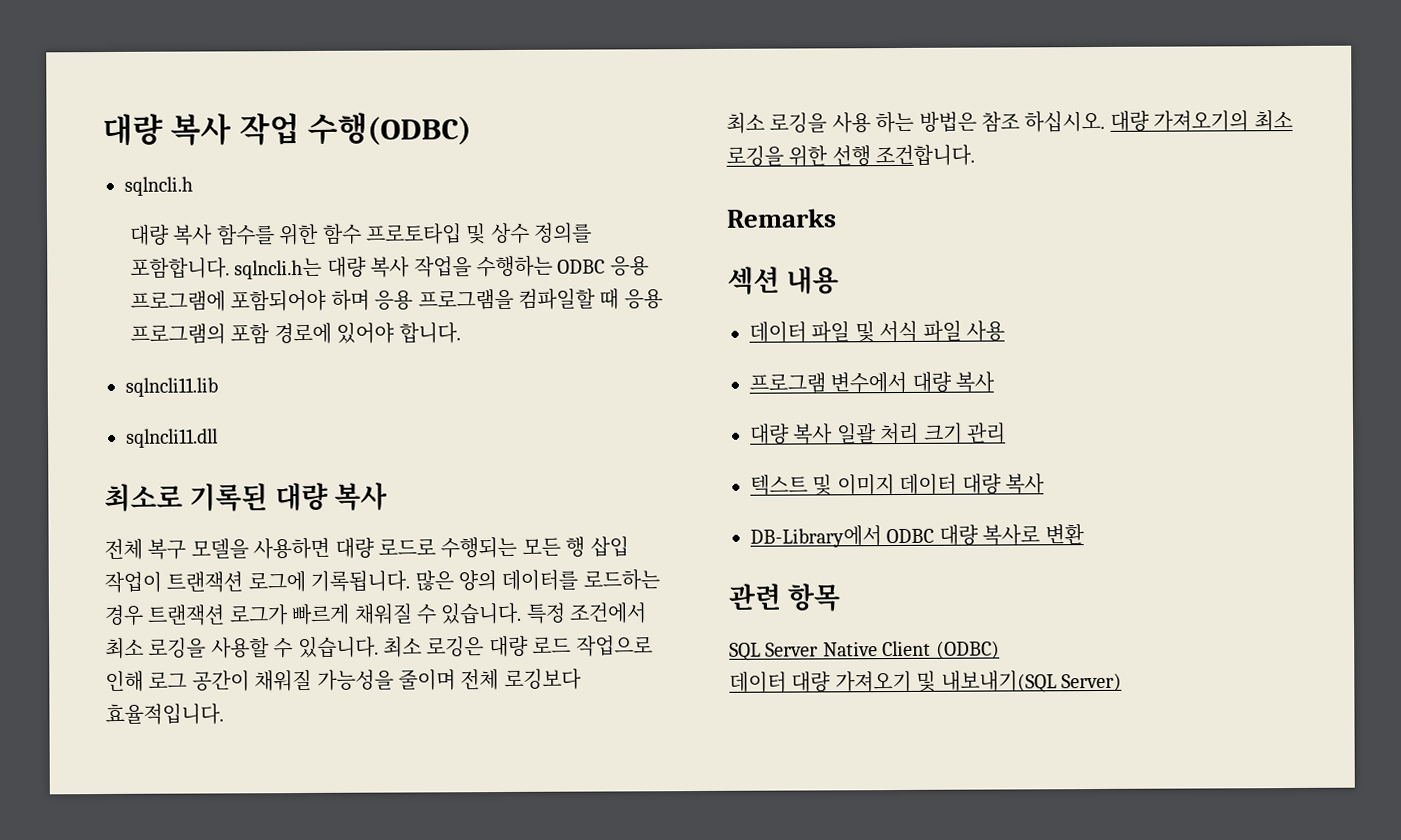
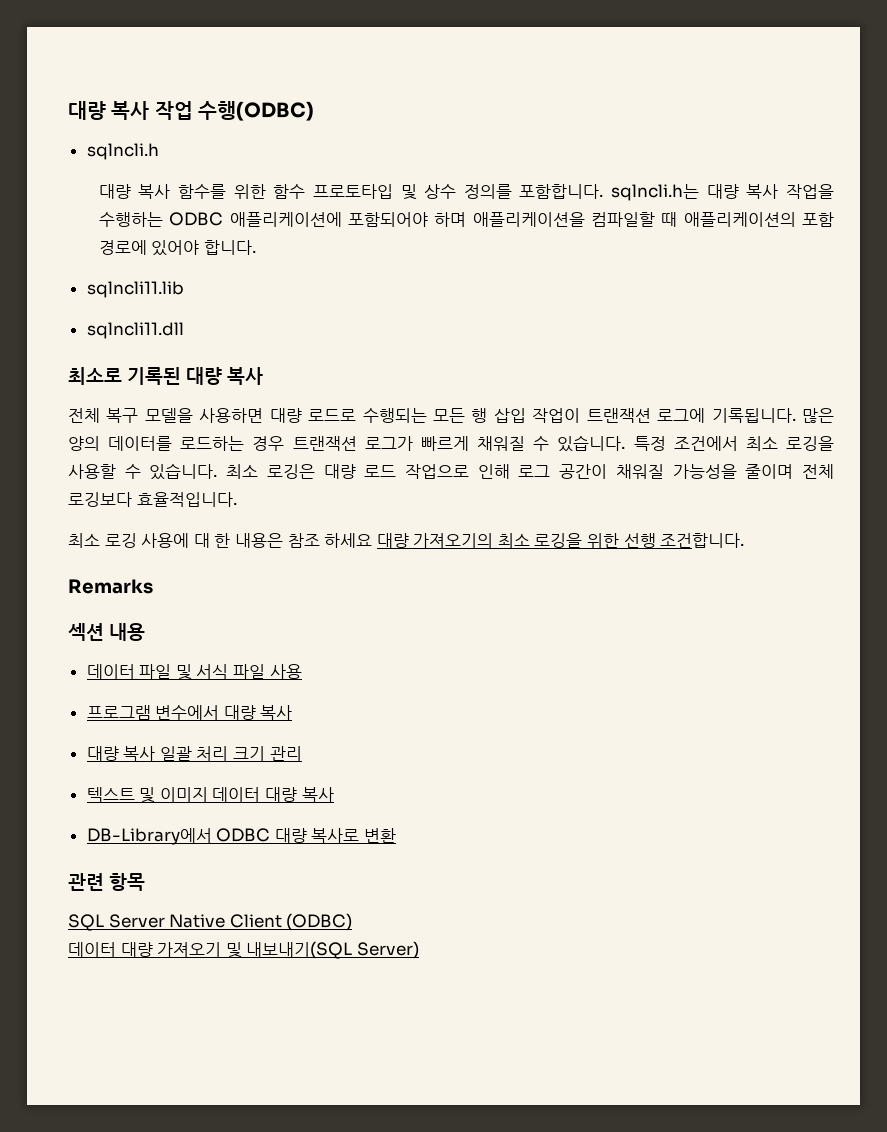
- 대량 복사 함수를 위한 함수 프로토타입 및 상수 정의를 포함합니다. sqlncli.h는 대량 복사 작업을 수행하는 ODBC 응용 프로그램에 포함되어야 하며 응용 프로그램을 컴파일할 때 응용 프로그램의 포함 경로에 있어야 합니다.
+ 대량 복사 함수를 위한 함수 프로토타입 및 상수 정의를 포함합니다. sqlncli.h는 대량 복사 작업을 수행하는 ODBC 애플리케이션에 포함되어야 하며 애플리케이션을 컴파일할 때 애플리케이션의 포함 경로에 있어야 합니다.
- 최소 로깅을 사용 하는 방법은 참조 하십시오. 대량 가져오기의 최소 로깅을 위한 선행 조건합니다.
+ 최소 로깅 사용에 대 한 내용은 참조 하세요 대량 가져오기의 최소 로깅을 위한 선행 조건합니다.

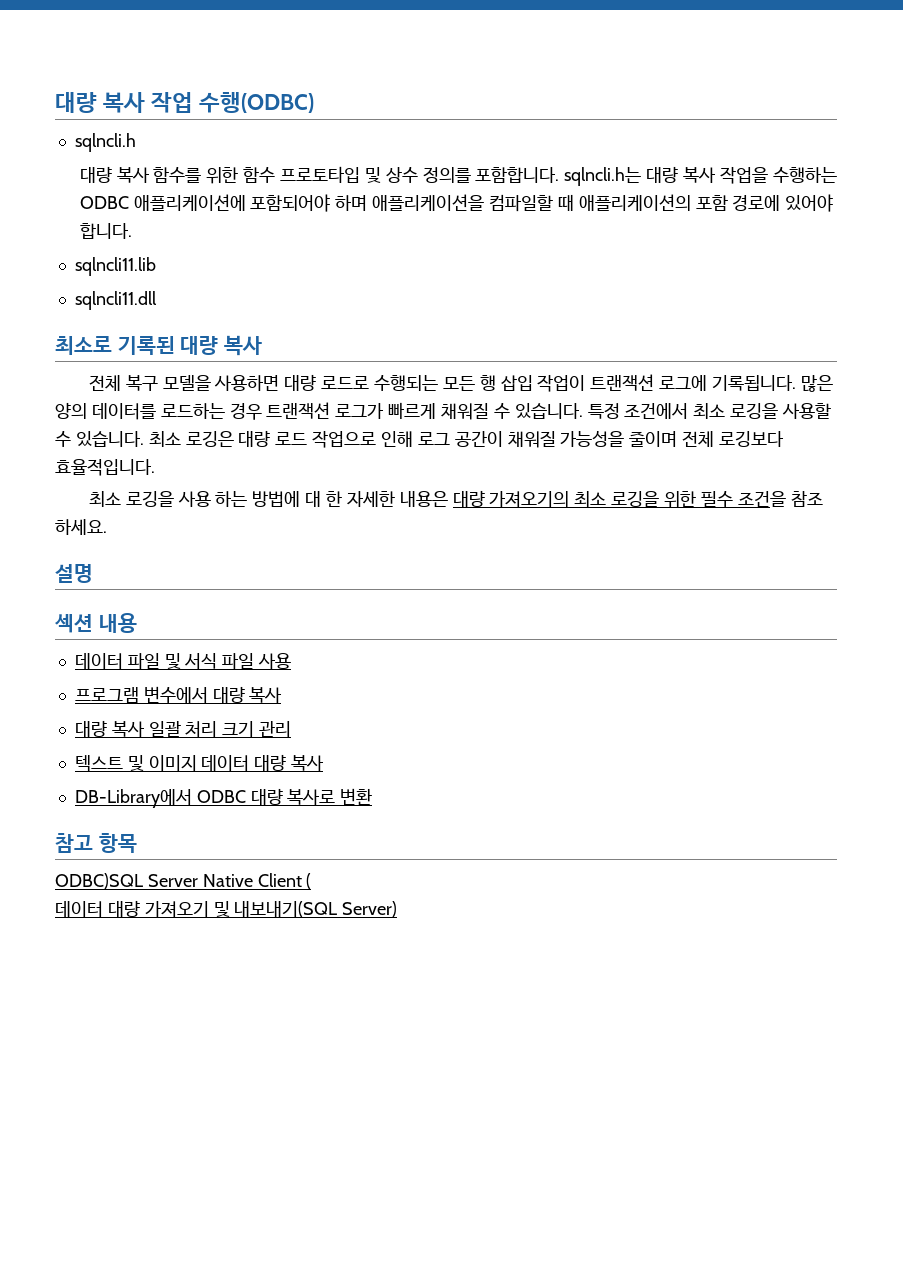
- 최소 로깅 사용에 대 한 내용은 참조 하세요 대량 가져오기의 최소 로깅을 위한 선행 조건합니다.
- Remarks
+ 최소 로깅을 사용 하는 방법에 대 한 자세한 내용은 대량 가져오기의 최소 로깅을 위한 필수 조건을 참조 하세요.
+ 설명
- 관련 항목
+ 참고 항목
- SQL Server Native Client (ODBC)
+ ODBC)SQL Server Native Client (

